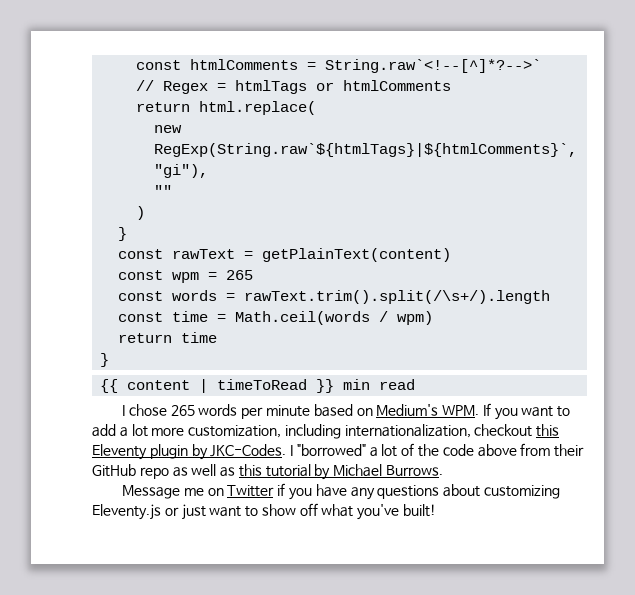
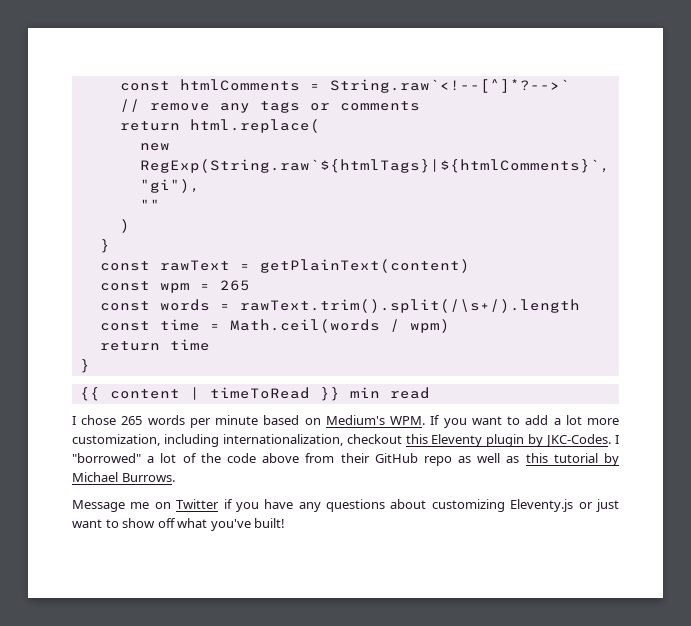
- // Regex = htmlTags or htmlComments
+ // remove any tags or comments

